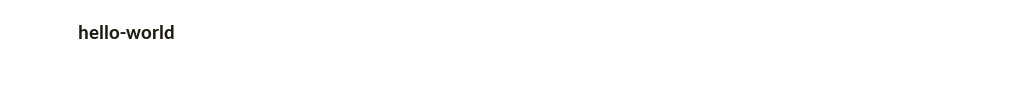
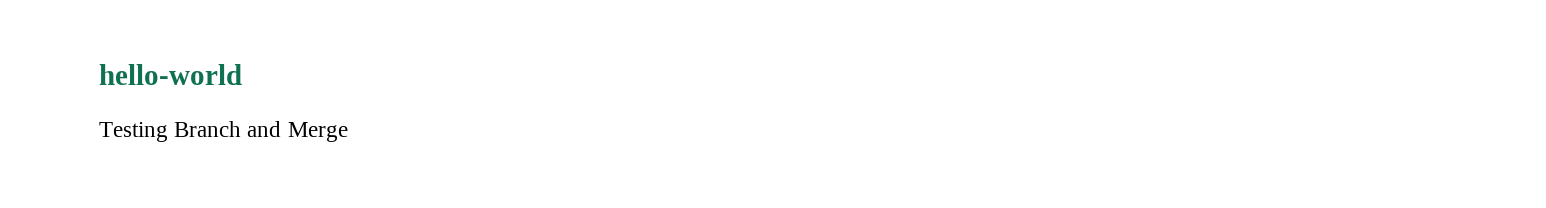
+ Testing Branch and Merge

